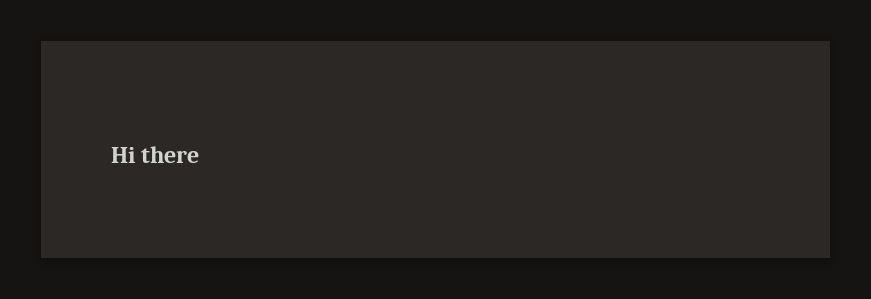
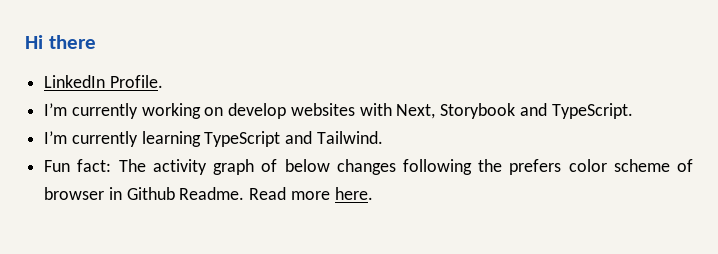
+ LinkedIn Profile.
+ I’m currently working on develop websites with Next, Storybook and TypeScript.
+ I’m currently learning TypeScript and Tailwind.
+ Fun fact: The activity graph of below changes following the prefers color scheme of browser in Github Readme. Read more here.

